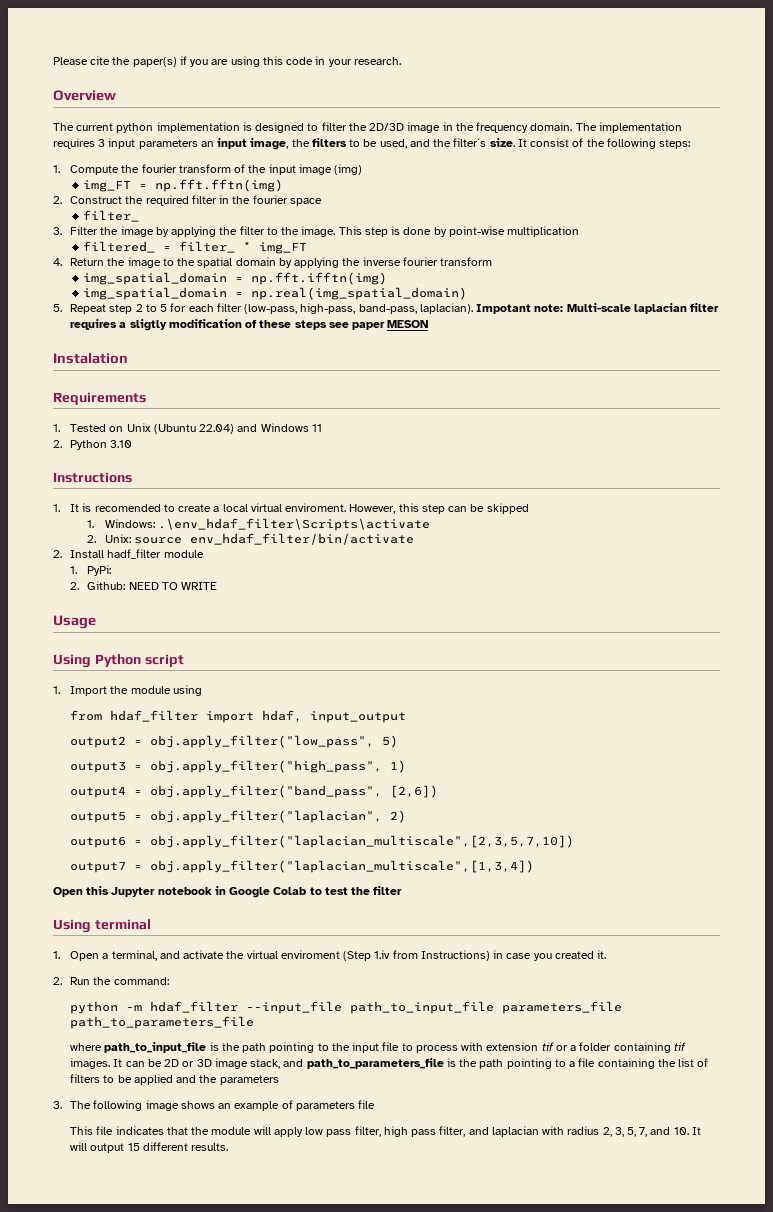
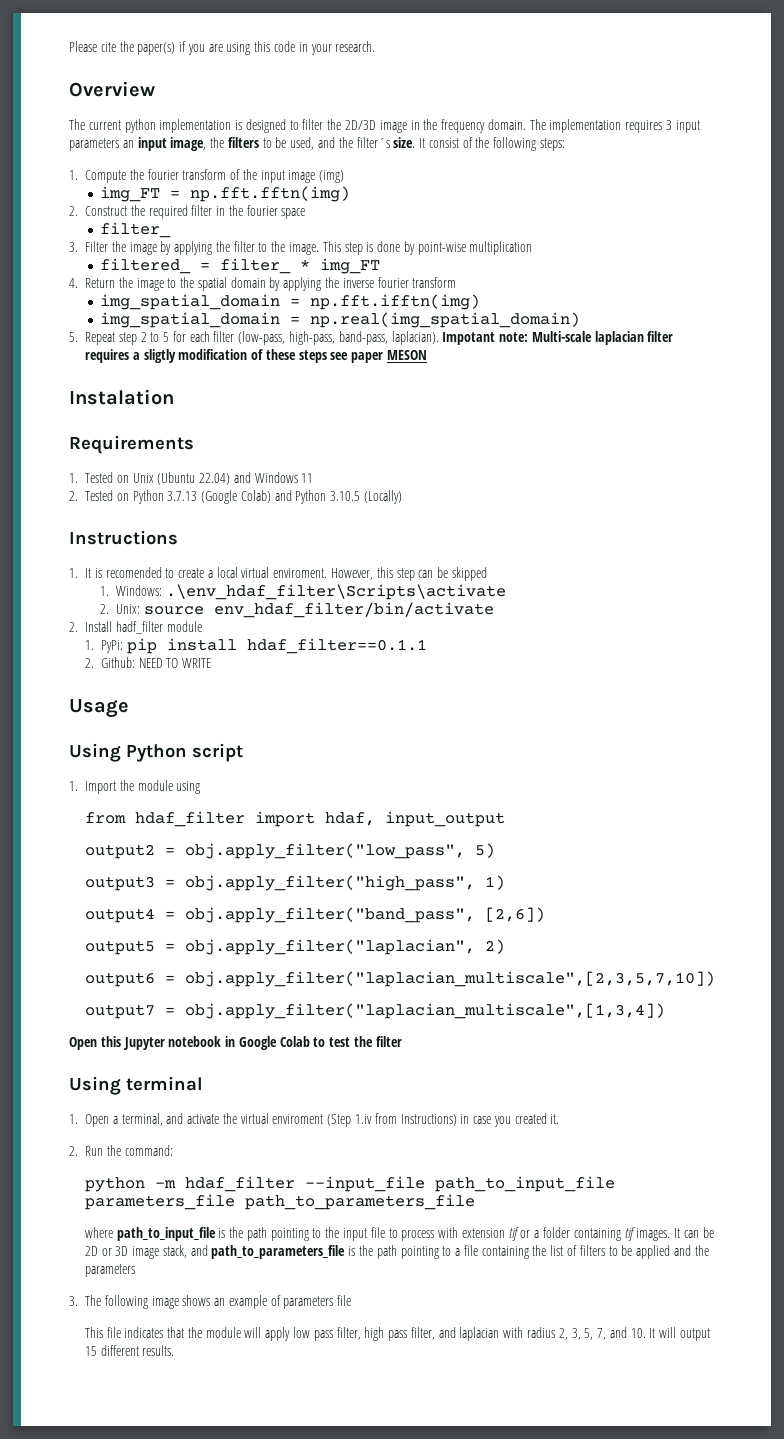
- 2. Python 3.10
+ 2. Tested on Python 3.7.13 (Google Colab) and Python 3.10.5 (Locally)
- 1. PyPi:
+ 1. PyPi: pip install hdaf_filter==0.1.1

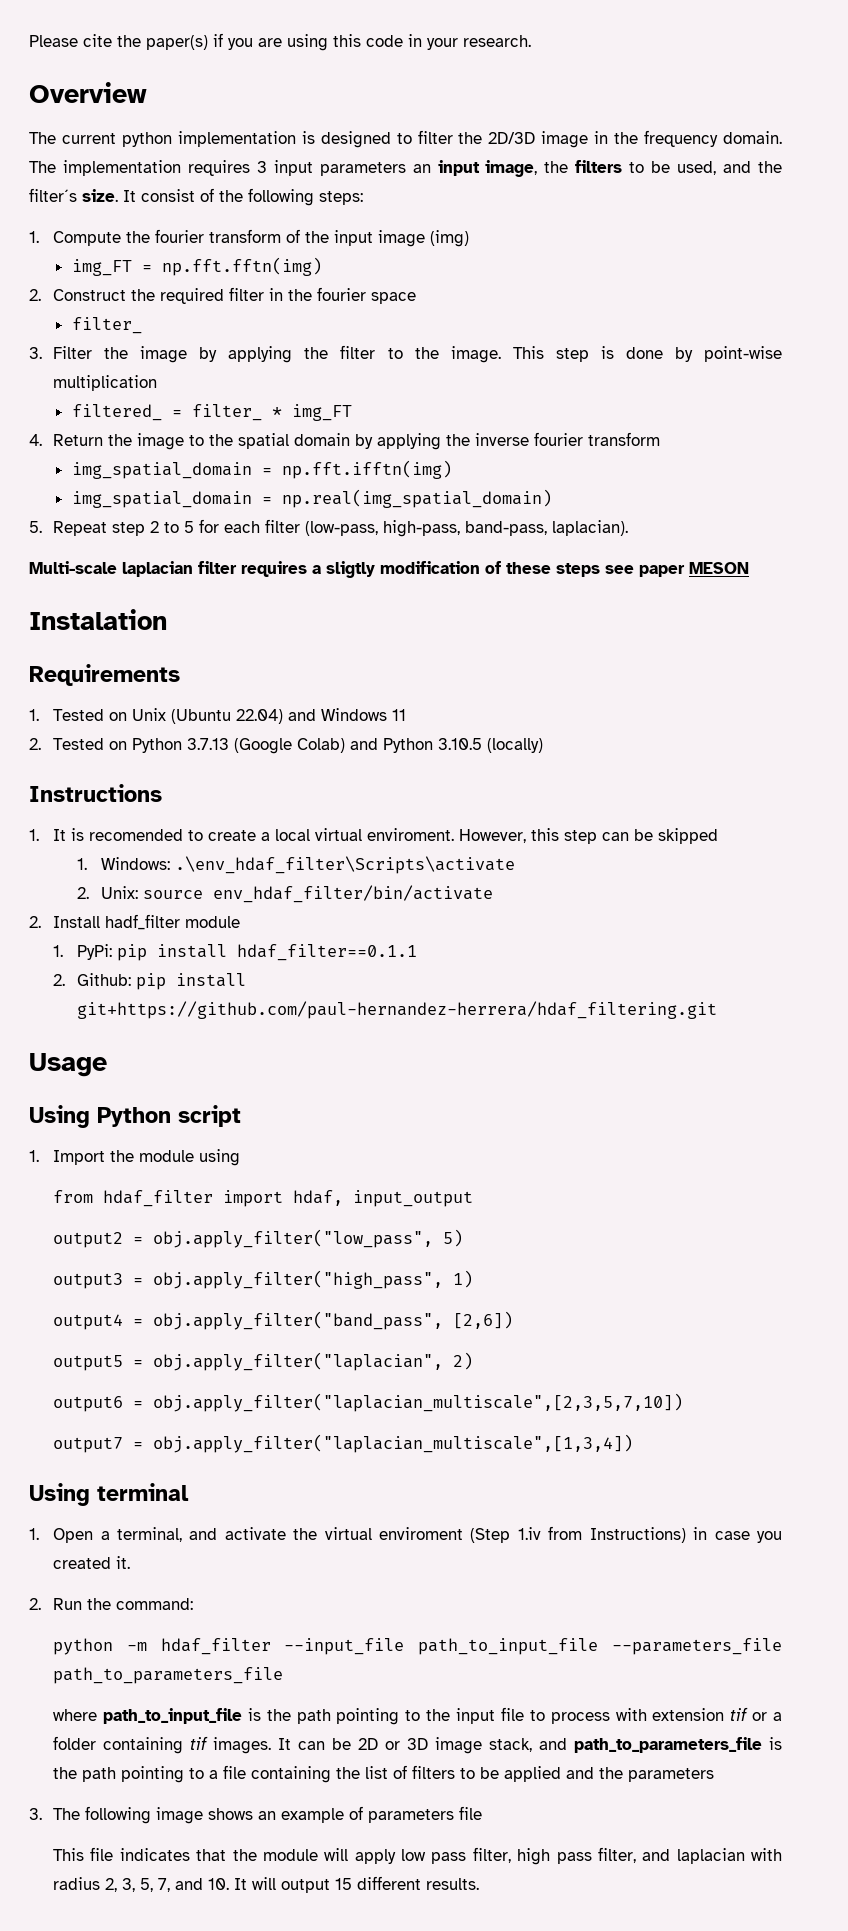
- 5. Repeat step 2 to 5 for each filter (low-pass, high-pass, band-pass, laplacian). Impotant note: Multi-scale laplacian filter requires a sligtly modification of these steps see paper MESON
+ 5. Repeat step 2 to 5 for each filter (low-pass, high-pass, band-pass, laplacian).
+ Multi-scale laplacian filter requires a sligtly modification of these steps see paper MESON
- 2. Tested on Python 3.7.13 (Google Colab) and Python 3.10.5 (Locally)
+ 2. Tested on Python 3.7.13 (Google Colab) and Python 3.10.5 (locally)
- 2. Github: NEED TO WRITE
+ 2. Github: pip install git+https://github.com/paul-hernandez-herrera/hdaf_filtering.git
- Open this Jupyter notebook in Google Colab to test the filter
- python -m hdaf_filter --input_file path_to_input_file parameters_file path_to_parameters_file
+ python -m hdaf_filter --input_file path_to_input_file --parameters_file path_to_parameters_file

